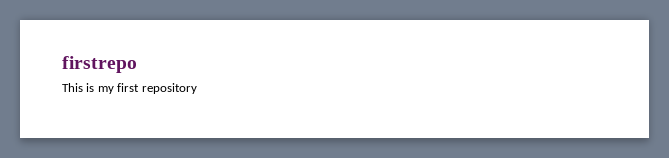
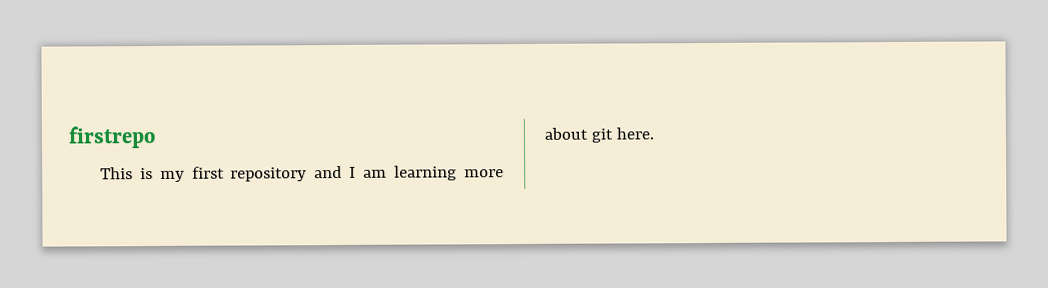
- This is my first repository
+ This is my first repository and I am learning more about git here.

